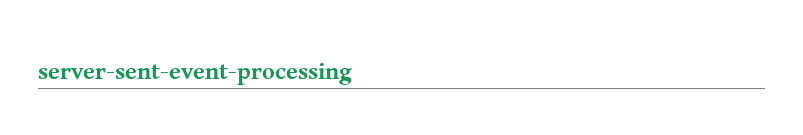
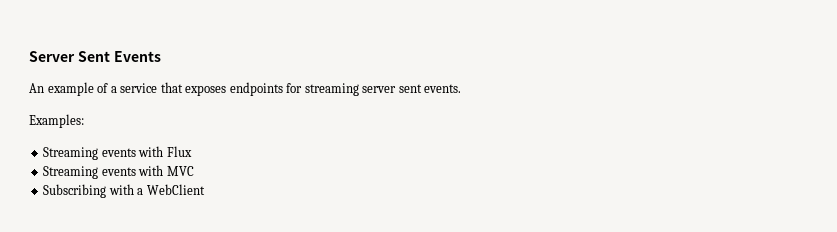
- server-sent-event-processing
+ Server Sent Events
+ An example of a service that exposes endpoints for streaming server sent events.
+ Examples:
+ Streaming events with Flux
+ Streaming events with MVC
+ Subscribing with a WebClient

